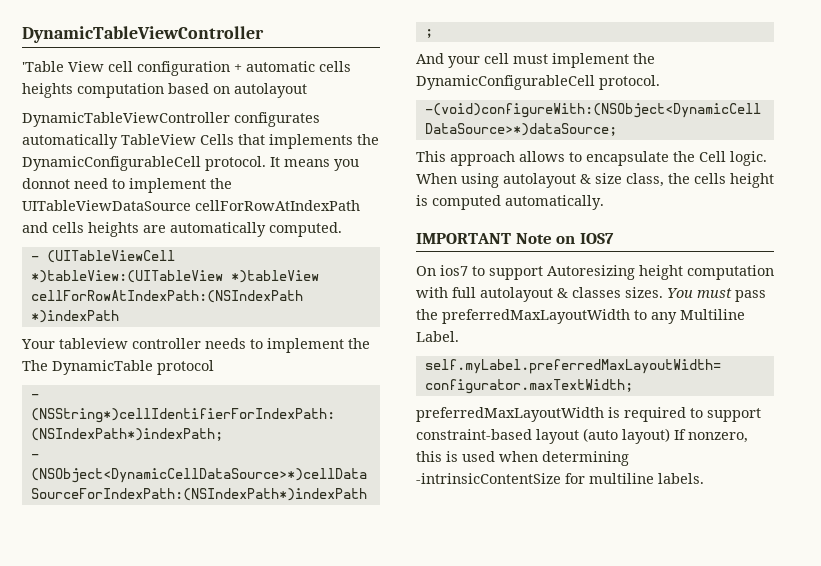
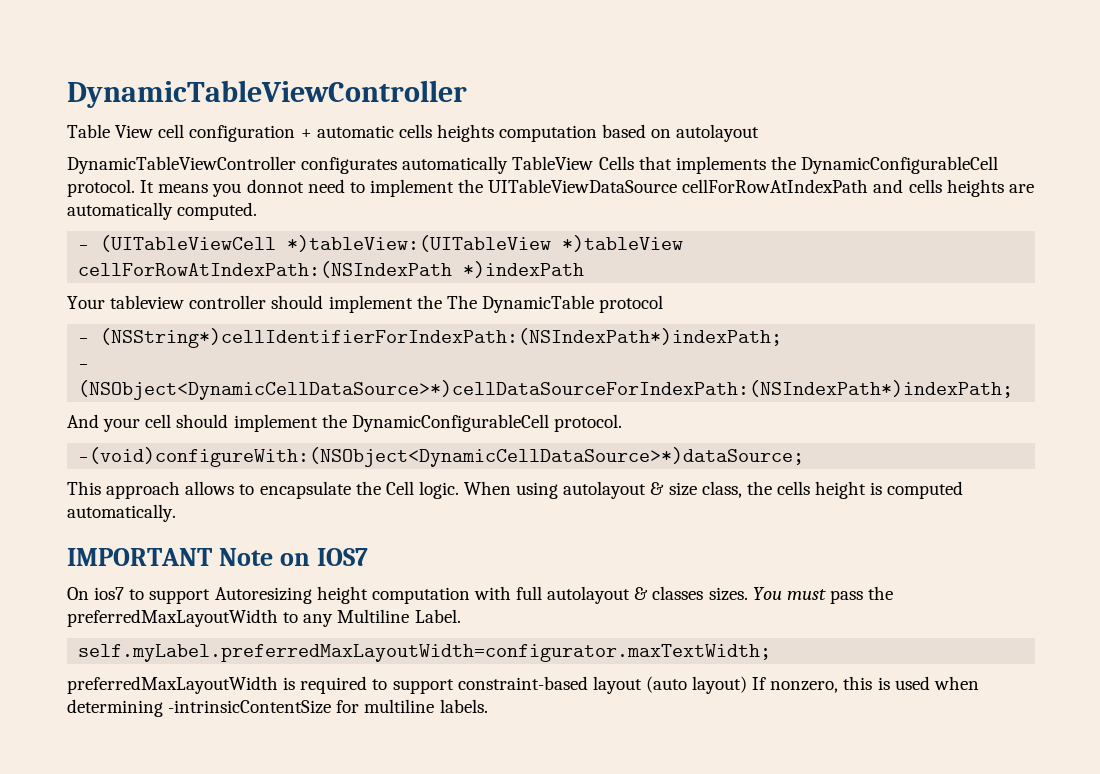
- 'Table View cell configuration + automatic cells heights computation based on autolayout
+ Table View cell configuration + automatic cells heights computation based on autolayout
- Your tableview controller needs to implement the The DynamicTable protocol
+ Your tableview controller should implement the The DynamicTable protocol
- And your cell must implement the DynamicConfigurableCell protocol.
+ And your cell should implement the DynamicConfigurableCell protocol.

